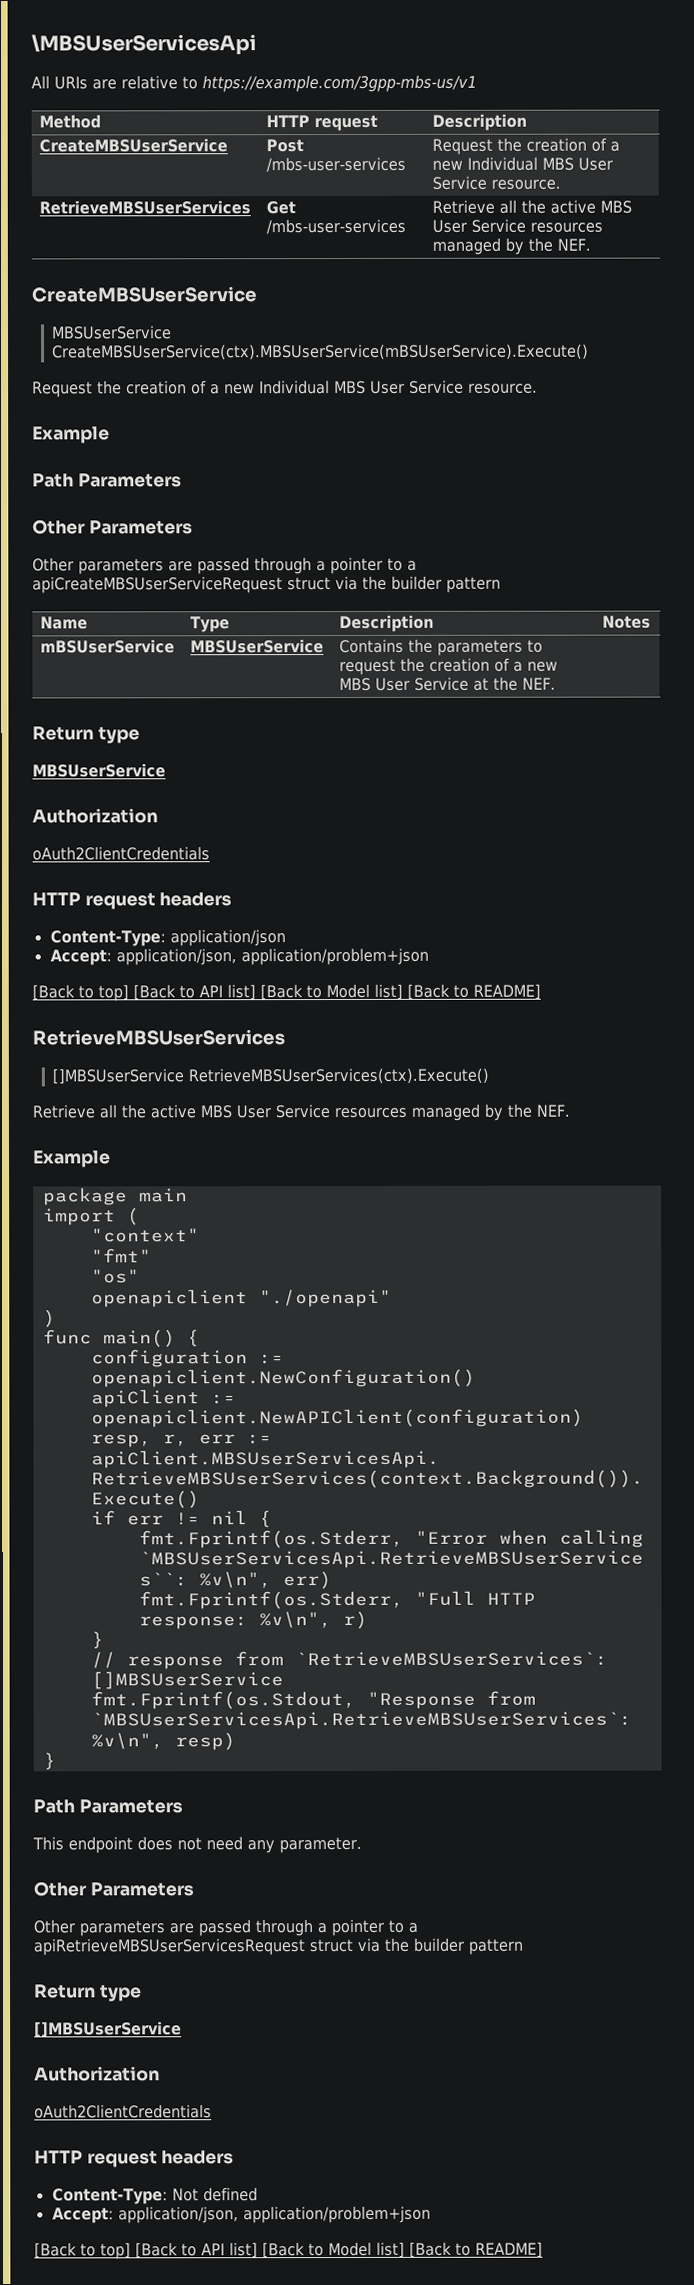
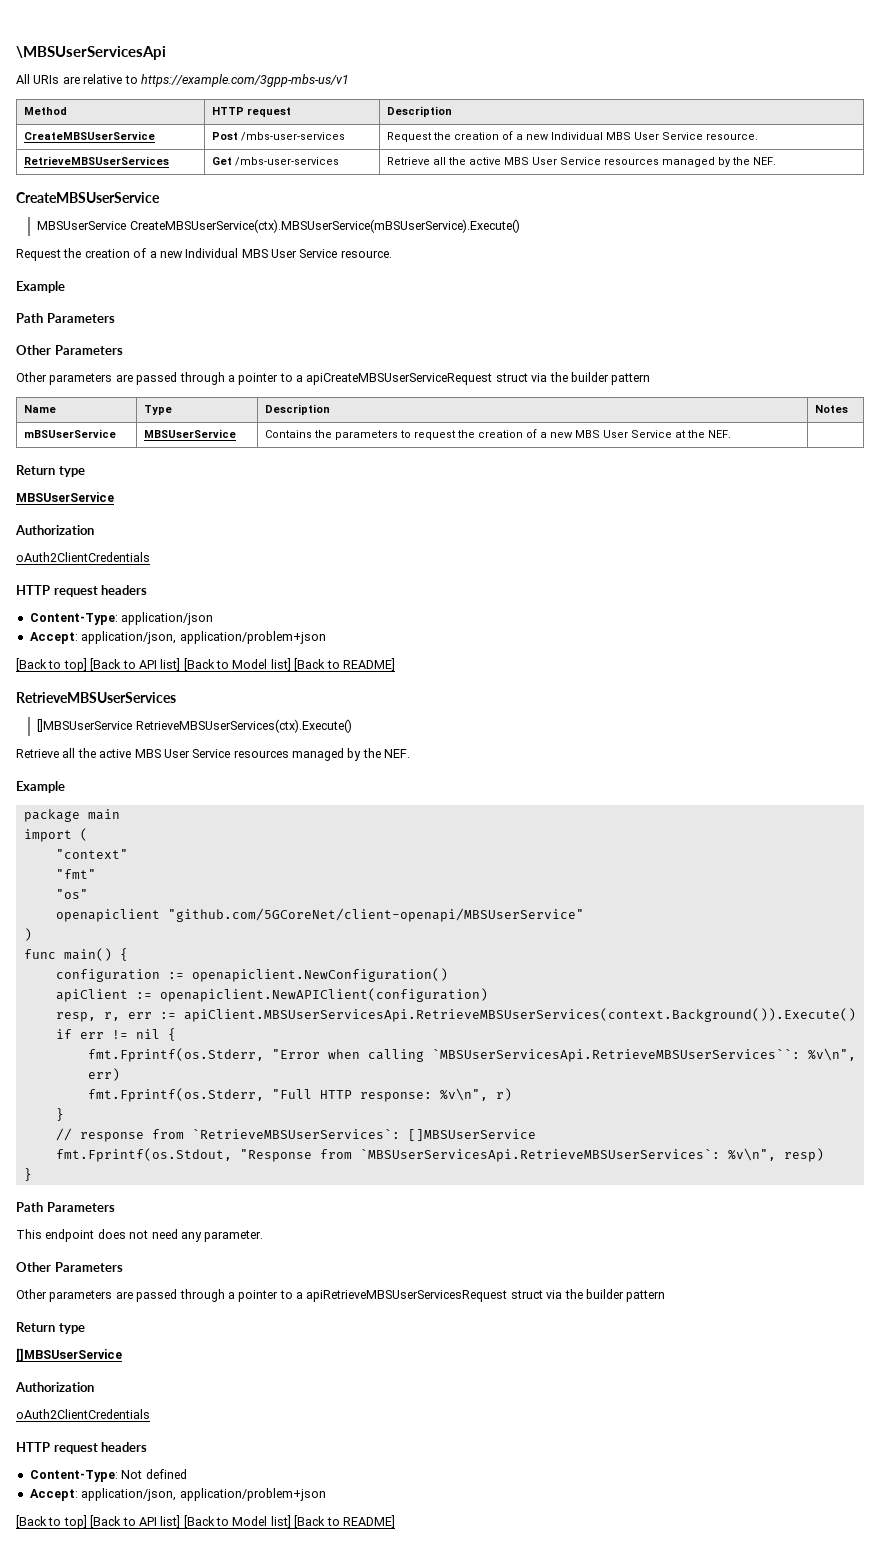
- openapiclient "./openapi"
+ openapiclient "github.com/5GCoreNet/client-openapi/MBSUserService"

